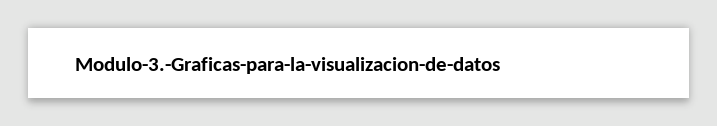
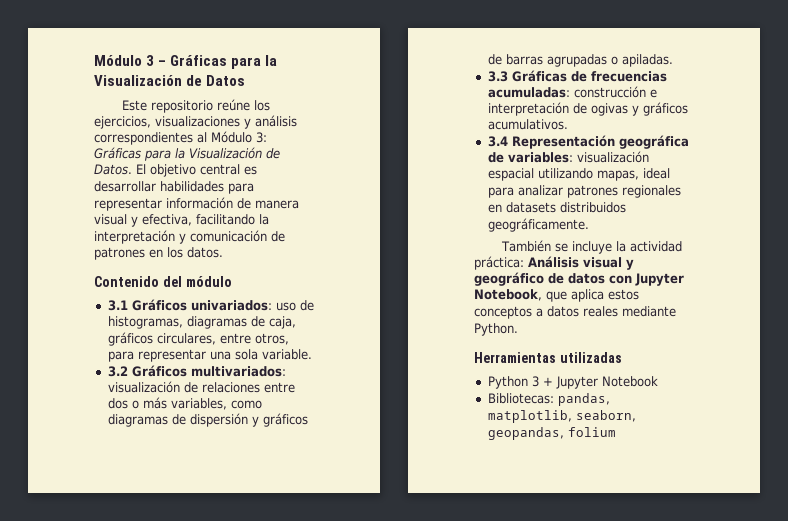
- Modulo-3.-Graficas-para-la-visualizacion-de-datos
+ Módulo 3 – Gráficas para la Visualización de Datos
+ Este repositorio reúne los ejercicios, visualizaciones y análisis correspondientes al Módulo 3: Gráficas para la Visualización de Datos. El objetivo central es desarrollar habilidades para representar información de manera visual y efectiva, facilitando la interpretación y comunicación de patrones en los datos.
+ Contenido del módulo
+ 3.1 Gráficos univariados: uso de histogramas, diagramas de caja, gráficos circulares, entre otros, para representar una sola variable.
+ 3.2 Gráficos multivariados: visualización de relaciones entre dos o más variables, como diagramas de dispersión y gráficos de barras agrupadas o apiladas.
+ 3.3 Gráficas de frecuencias acumuladas: construcción e interpretación de ogivas y gráficos acumulativos.
+ 3.4 Representación geográfica de variables: visualización espacial utilizando mapas, ideal para analizar patrones regionales en datasets distribuidos geográficamente.
+ También se incluye la actividad práctica: Análisis visual y geográfico de datos con Jupyter Notebook, que aplica estos conceptos a datos reales mediante Python.
+ Herramientas utilizadas
+ Python 3 + Jupyter Notebook
+ Bibliotecas: pandas, matplotlib, seaborn, geopandas, folium

